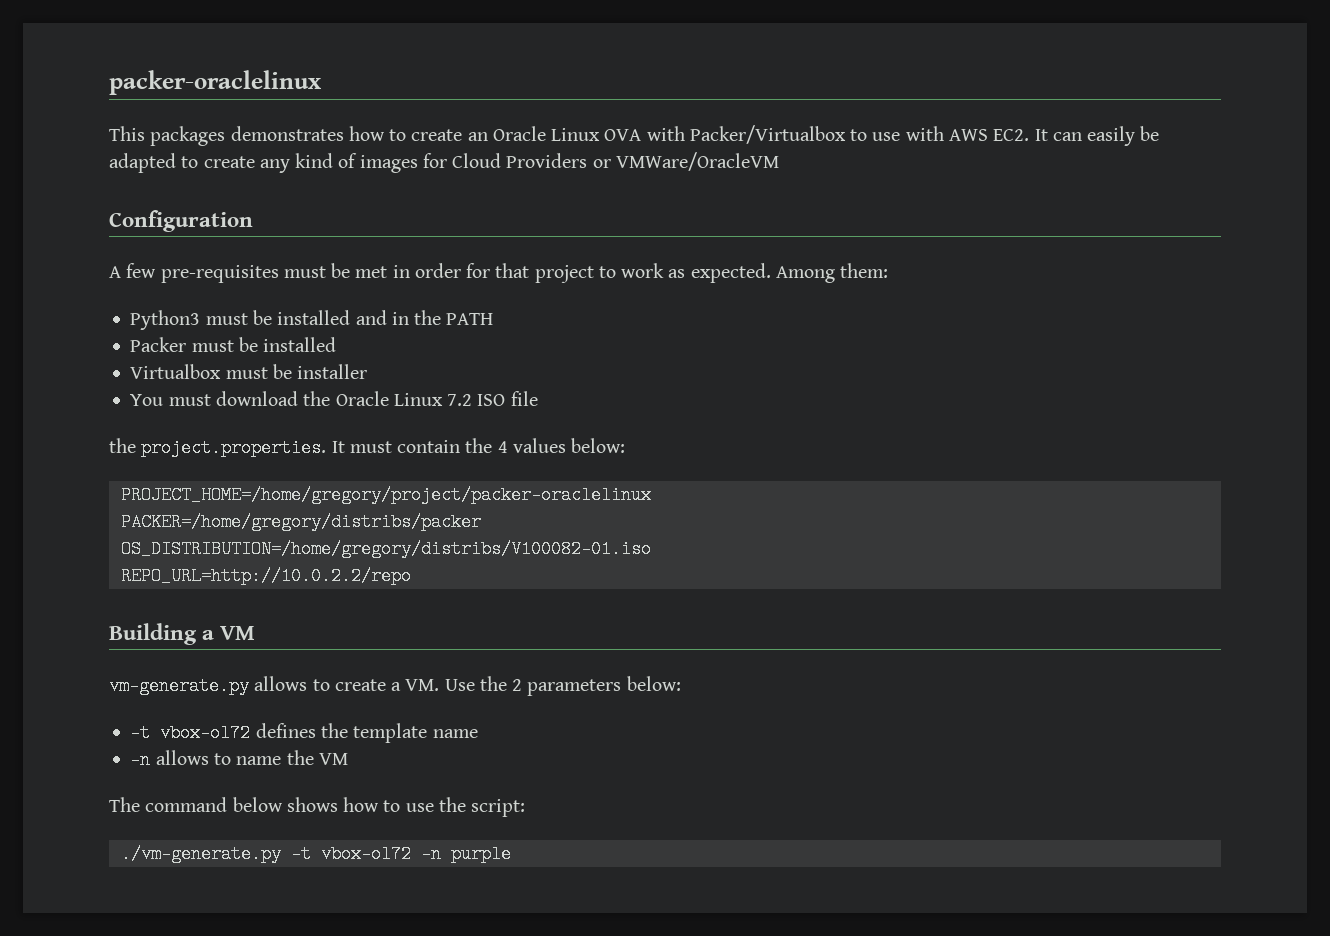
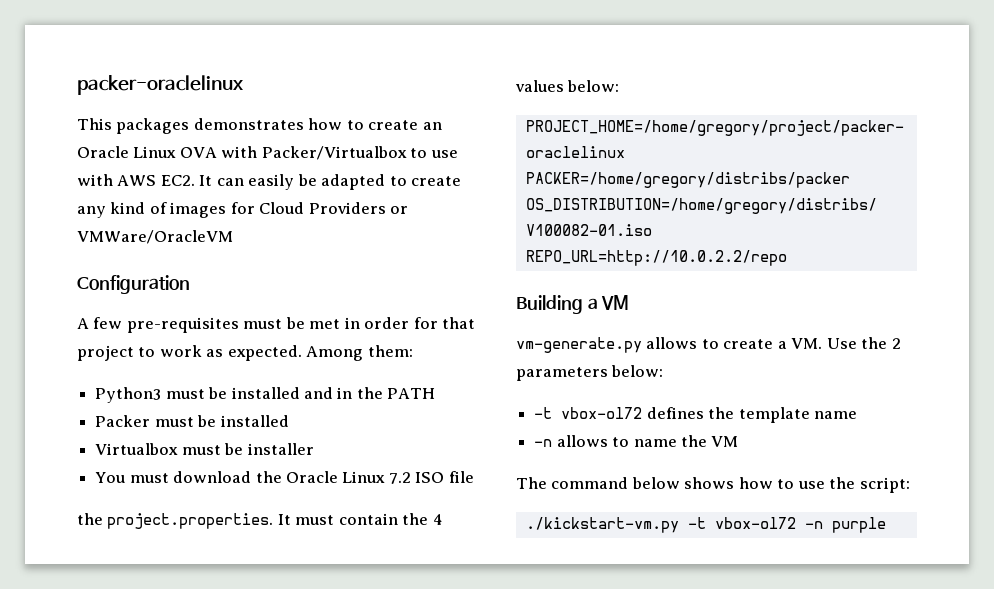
- ./vm-generate.py -t vbox-ol72 -n purple
+ ./kickstart-vm.py -t vbox-ol72 -n purple

